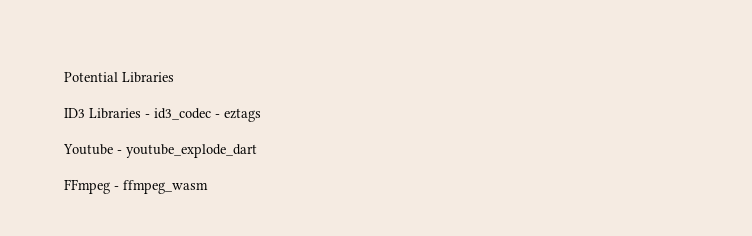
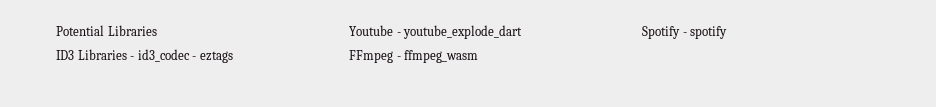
+ Spotify - spotify

